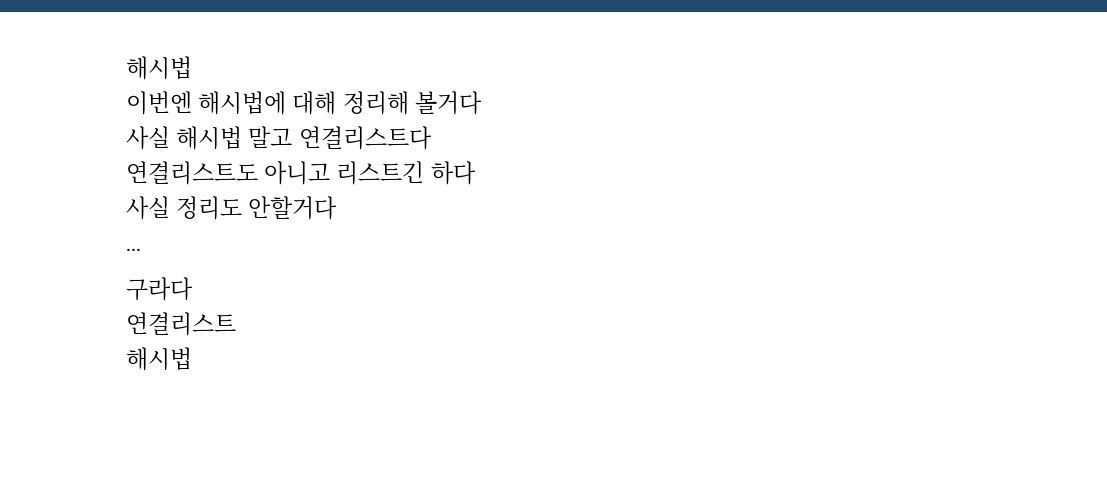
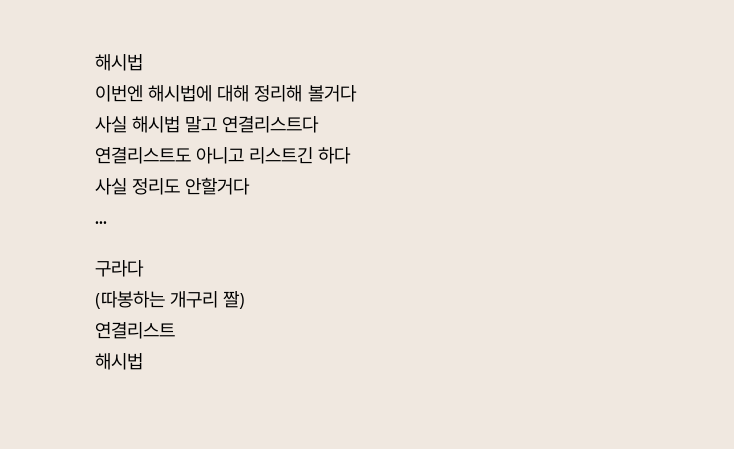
+ (따봉하는 개구리 짤)

